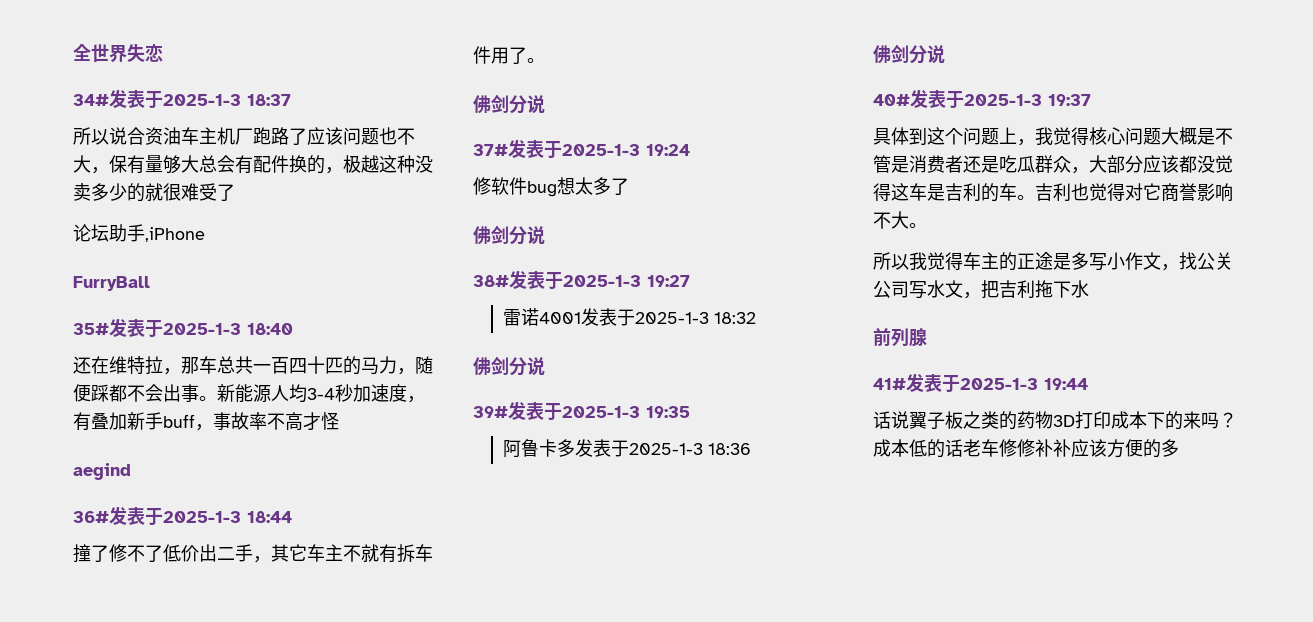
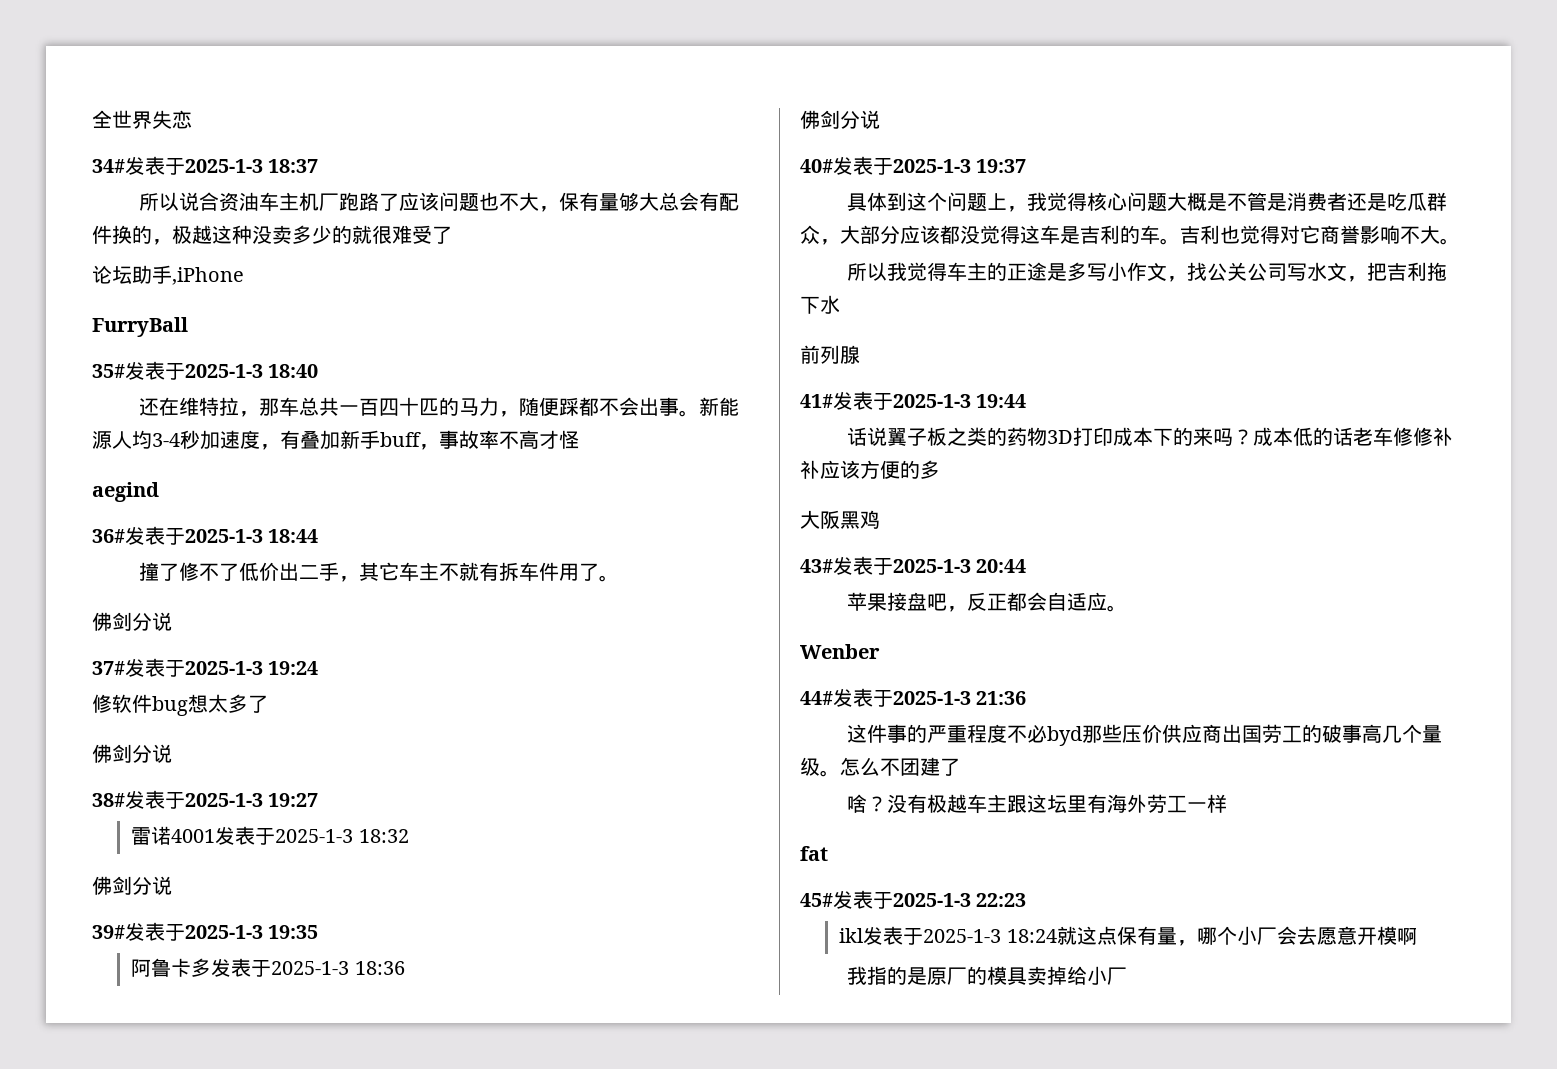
+ 大阪黑鸡
+ 43#发表于2025-1-3 20:44
+ 苹果接盘吧，反正都会自适应。
+ Wenber
+ 44#发表于2025-1-3 21:36
+ 这件事的严重程度不必byd那些压价供应商出国劳工的破事高几个量级。怎么不团建了
+ 啥？没有极越车主跟这坛里有海外劳工一样
+ fat
+ 45#发表于2025-1-3 22:23
+ ikl发表于2025-1-3 18:24就这点保有量，哪个小厂会去愿意开模啊
+ 我指的是原厂的模具卖掉给小厂

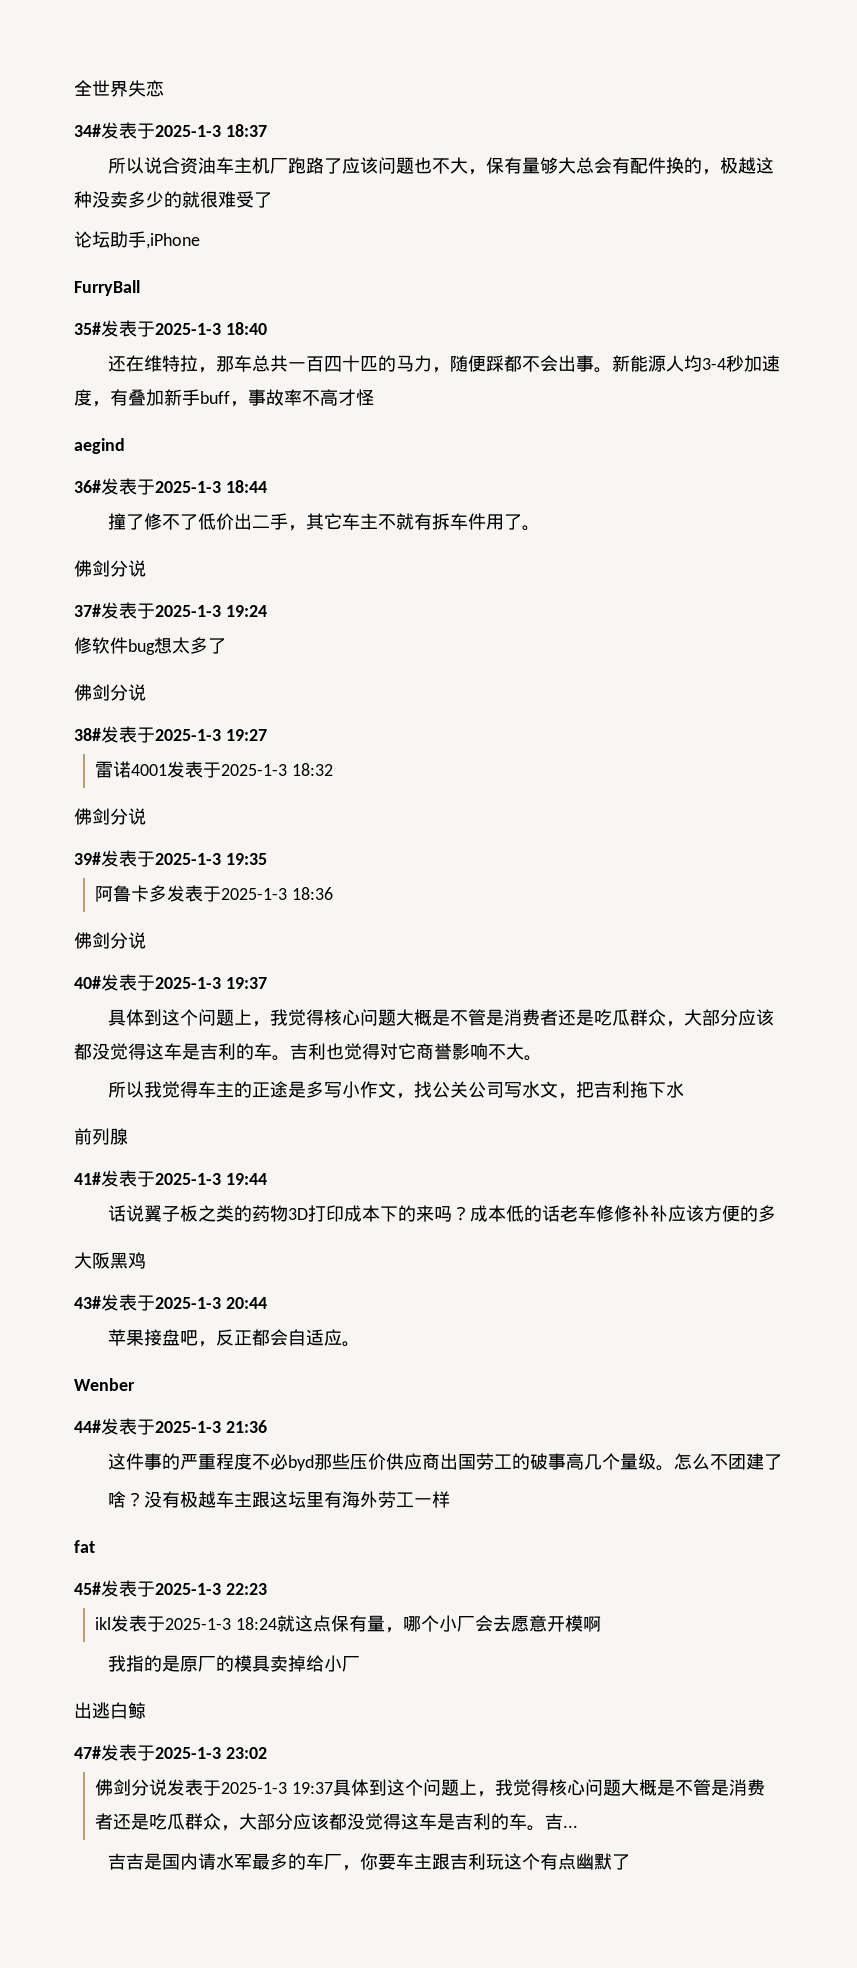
+ 出逃白鲸
+ 47#发表于2025-1-3 23:02
+ 佛剑分说发表于2025-1-3 19:37具体到这个问题上，我觉得核心问题大概是不管是消费者还是吃瓜群众，大部分应该都没觉得这车是吉利的车。吉...
+ 吉吉是国内请水军最多的车厂，你要车主跟吉利玩这个有点幽默了

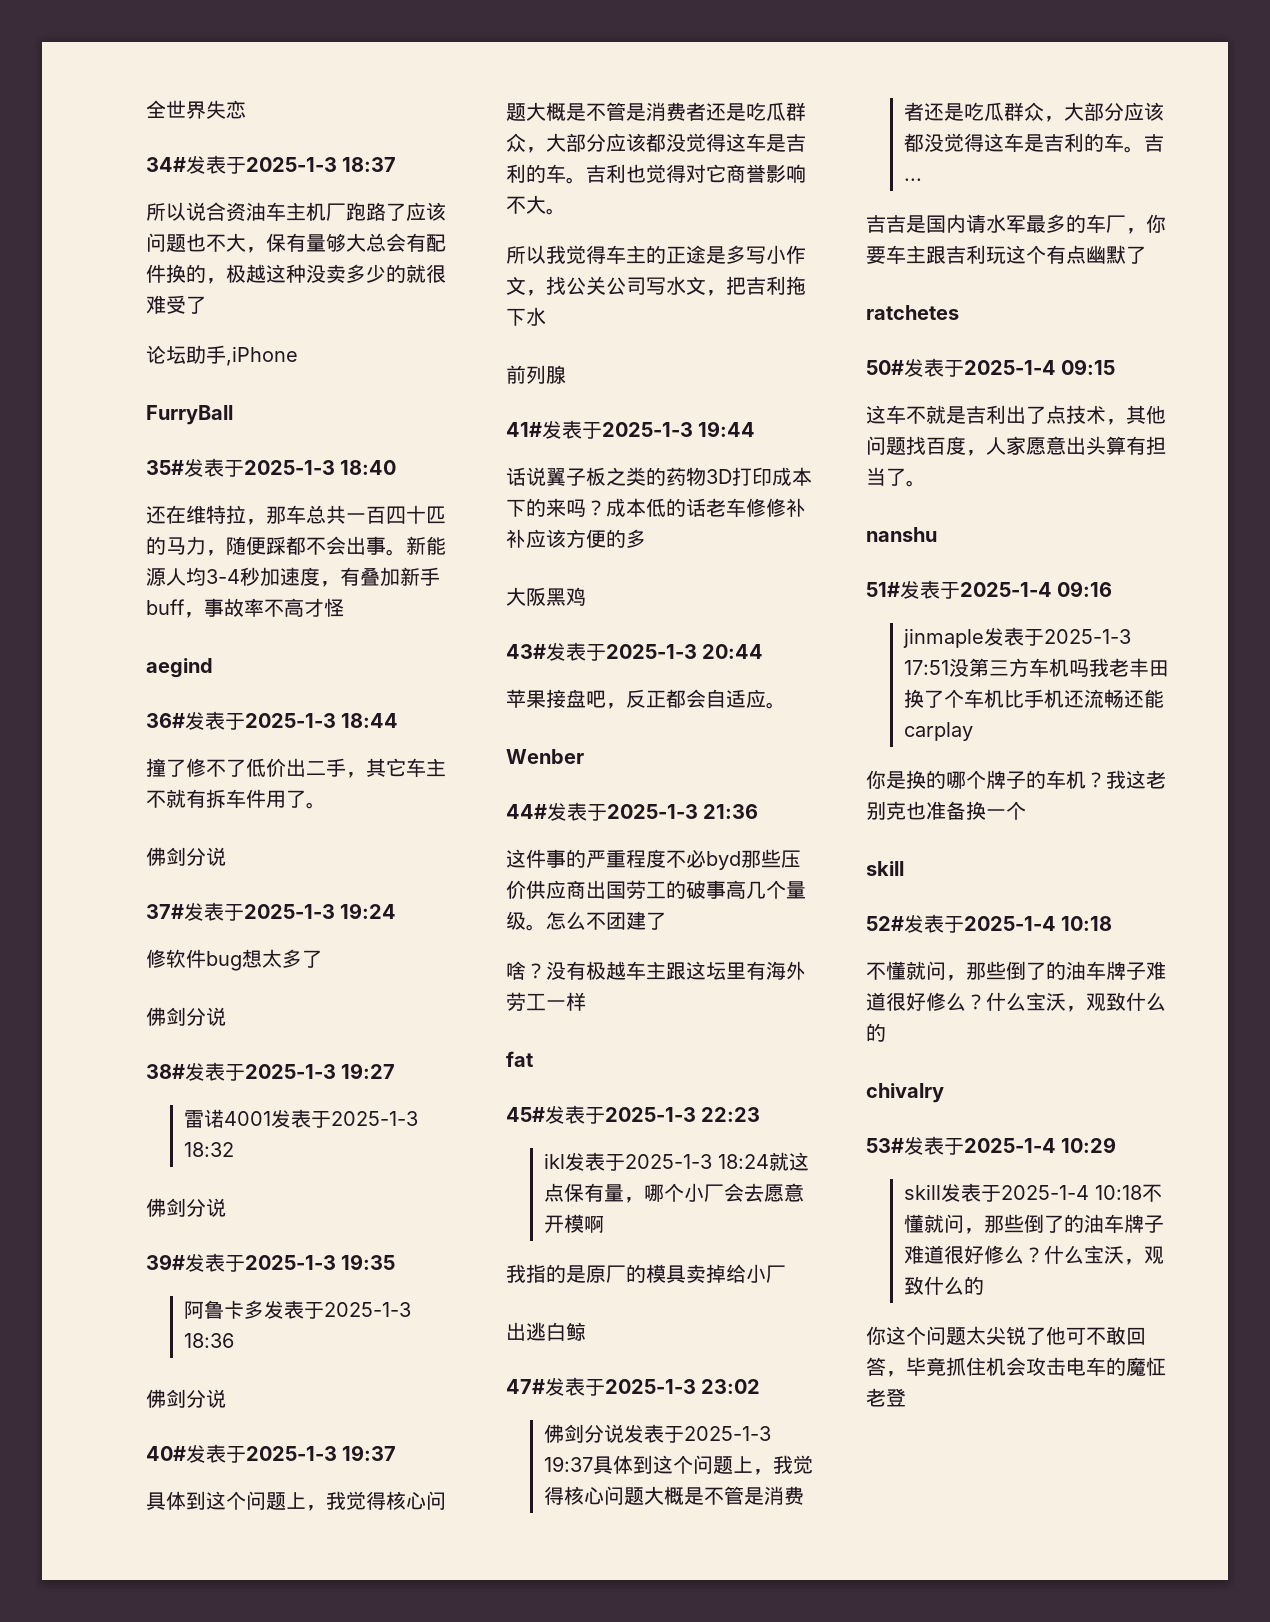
+ ratchetes
+ 50#发表于2025-1-4 09:15
+ 这车不就是吉利出了点技术，其他问题找百度，人家愿意出头算有担当了。
+ nanshu
+ 51#发表于2025-1-4 09:16
+ jinmaple发表于2025-1-3 17:51没第三方车机吗我老丰田换了个车机比手机还流畅还能carplay
+ 你是换的哪个牌子的车机？我这老别克也准备换一个
+ skill
+ 52#发表于2025-1-4 10:18
+ 不懂就问，那些倒了的油车牌子难道很好修么？什么宝沃，观致什么的
+ chivalry
+ 53#发表于2025-1-4 10:29
+ skill发表于2025-1-4 10:18不懂就问，那些倒了的油车牌子难道很好修么？什么宝沃，观致什么的
+ 你这个问题太尖锐了他可不敢回答，毕竟抓住机会攻击电车的魔怔老登

